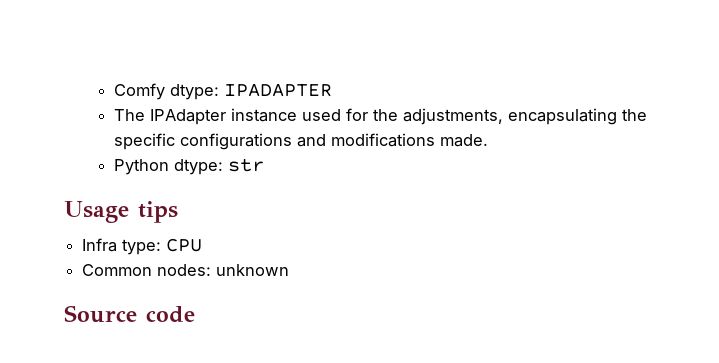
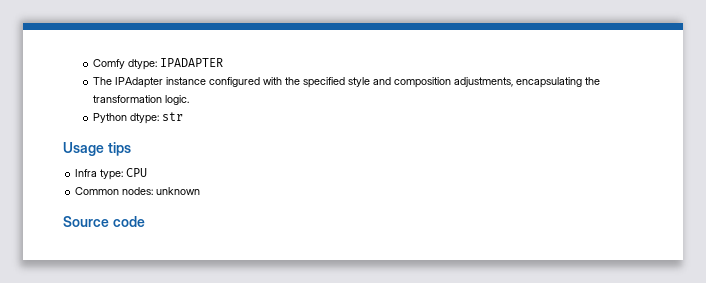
- The IPAdapter instance used for the adjustments, encapsulating the specific configurations and modifications made.
+ The IPAdapter instance configured with the specified style and composition adjustments, encapsulating the transformation logic.

